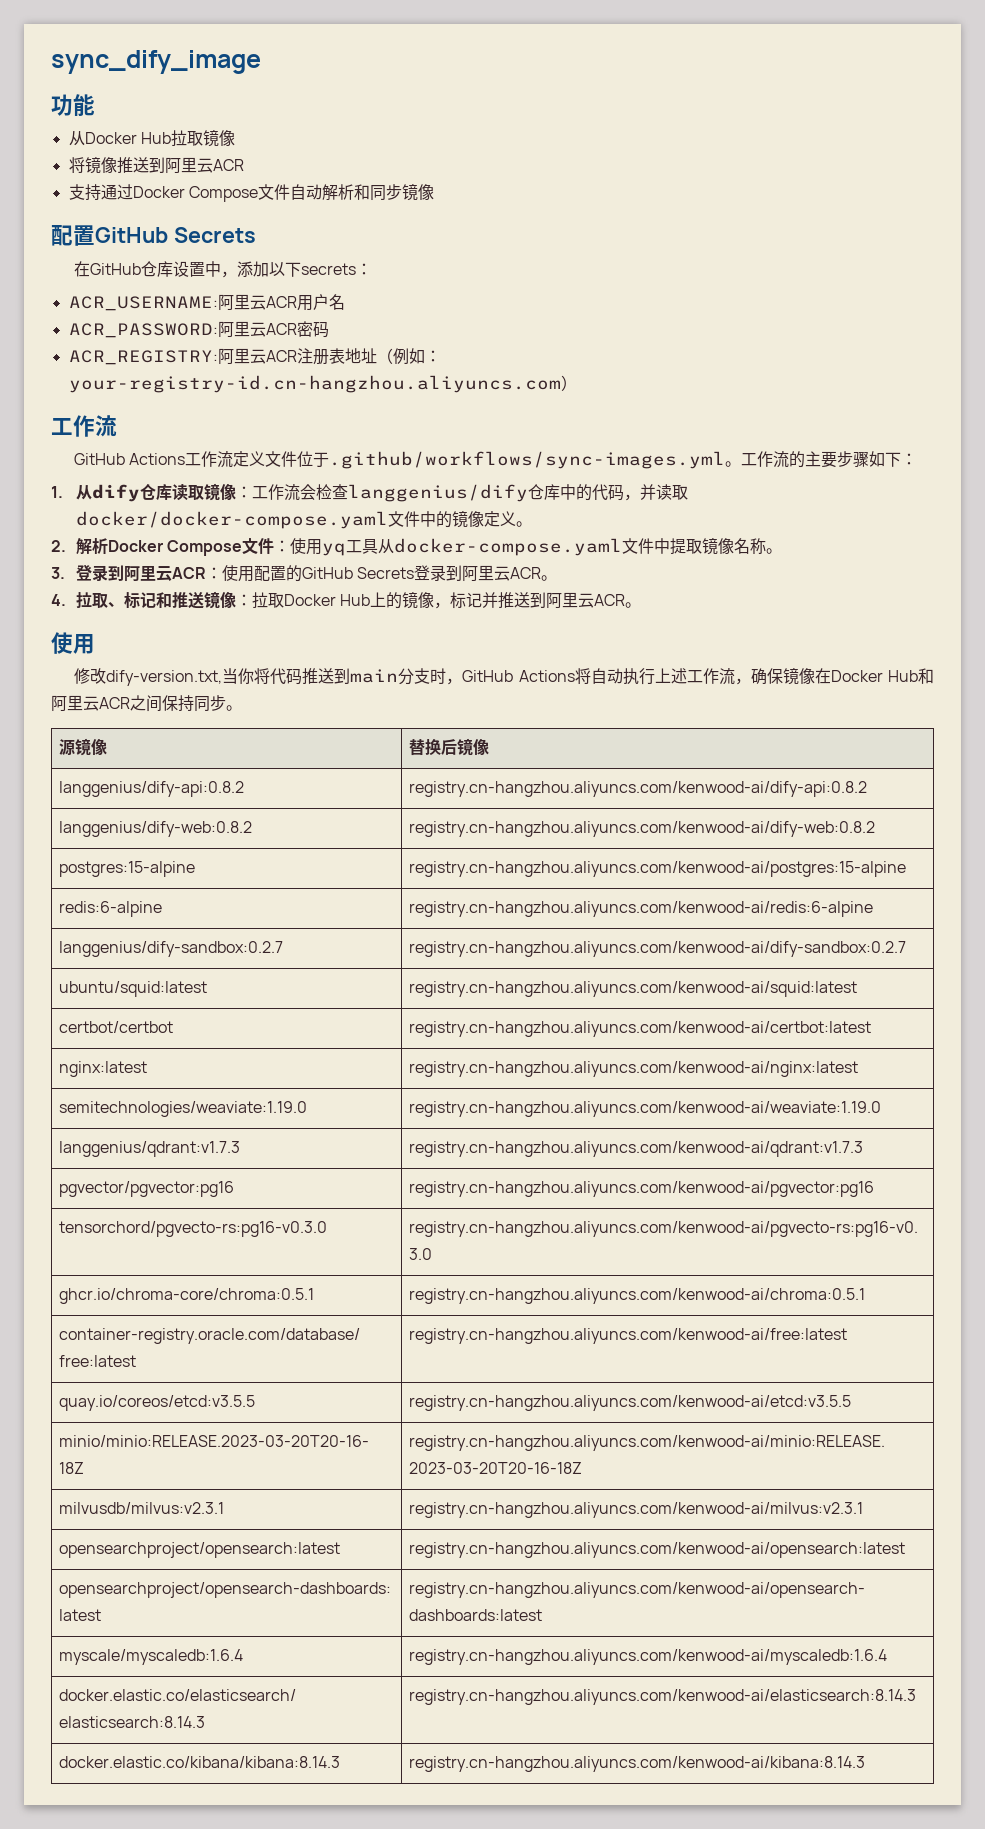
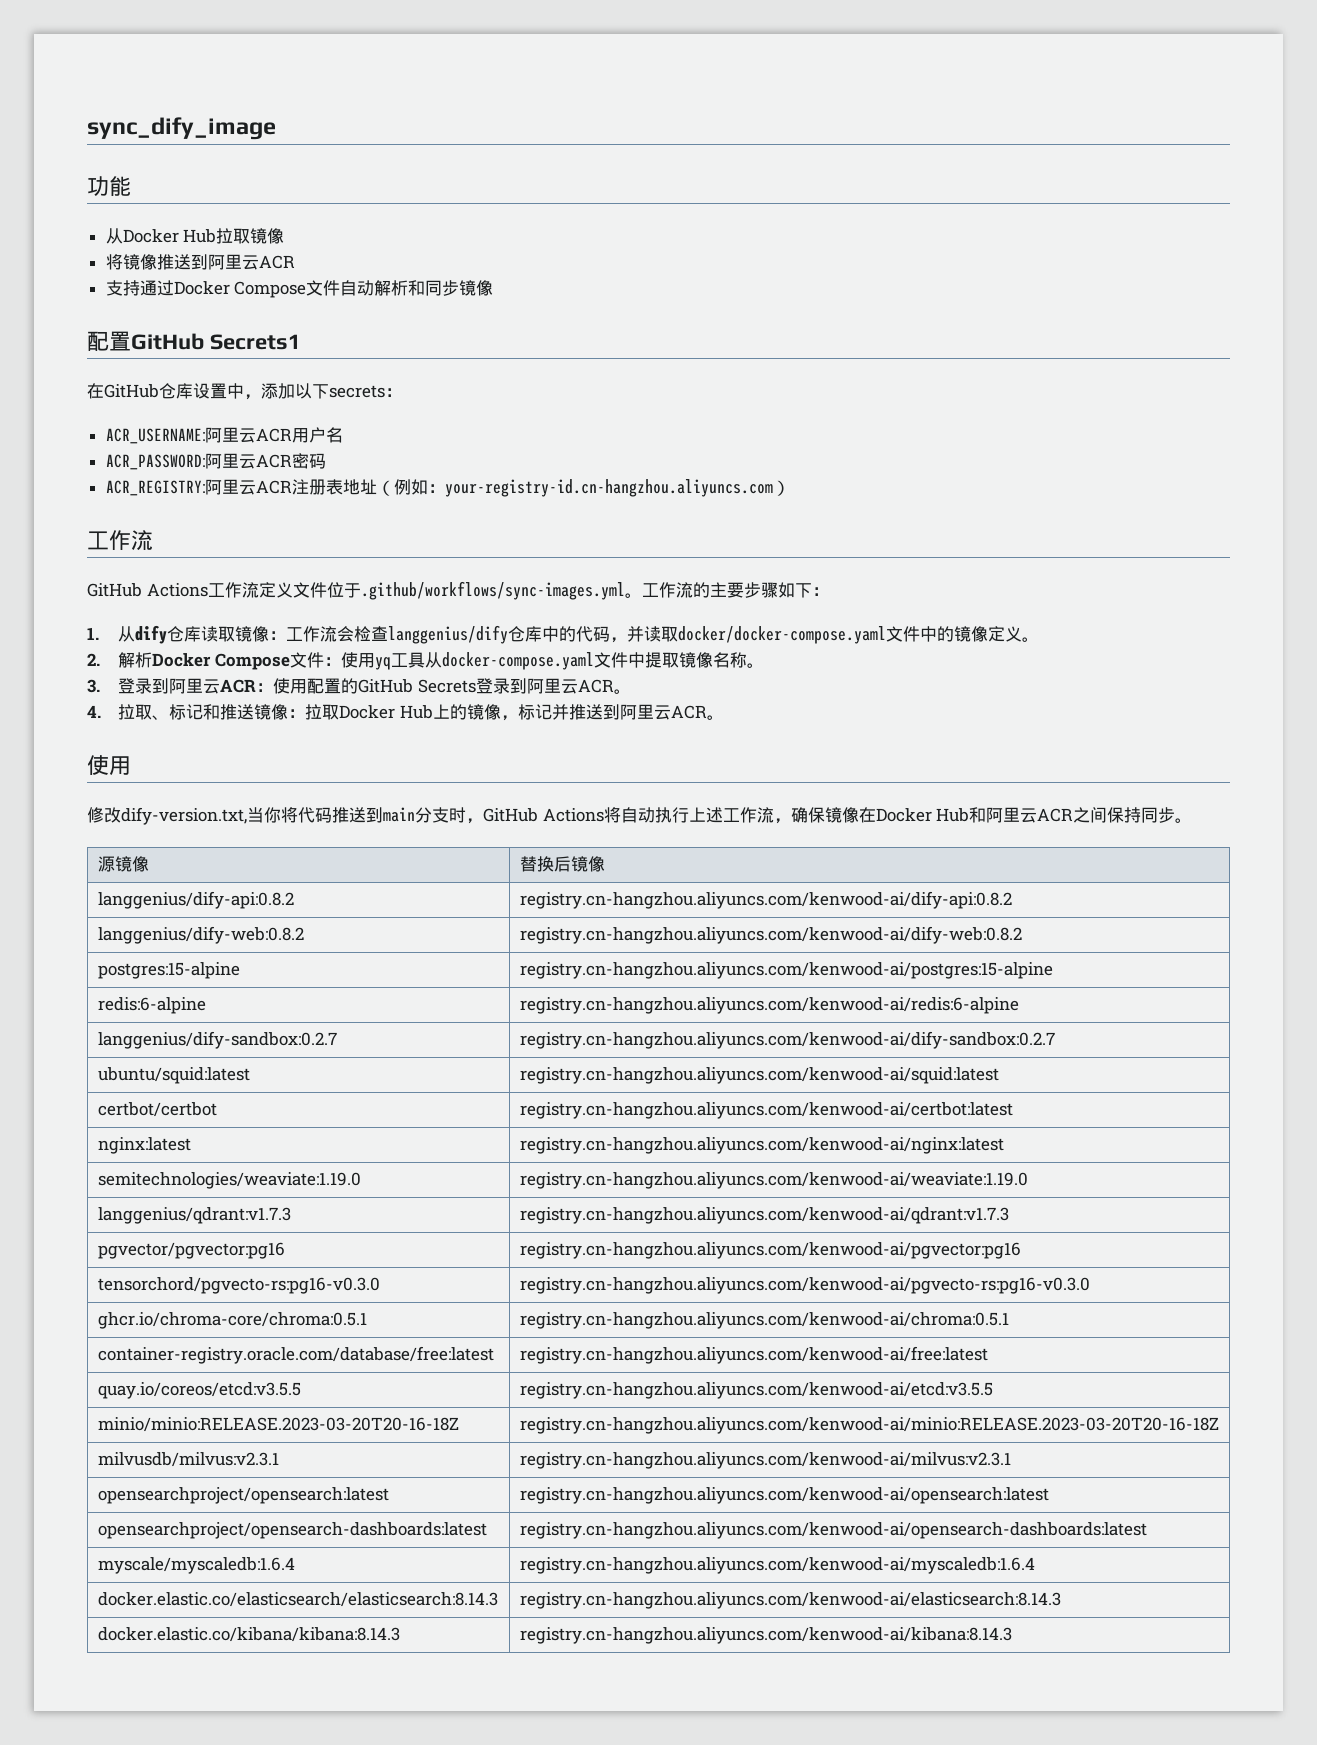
- 配置GitHub Secrets
+ 配置GitHub Secrets1

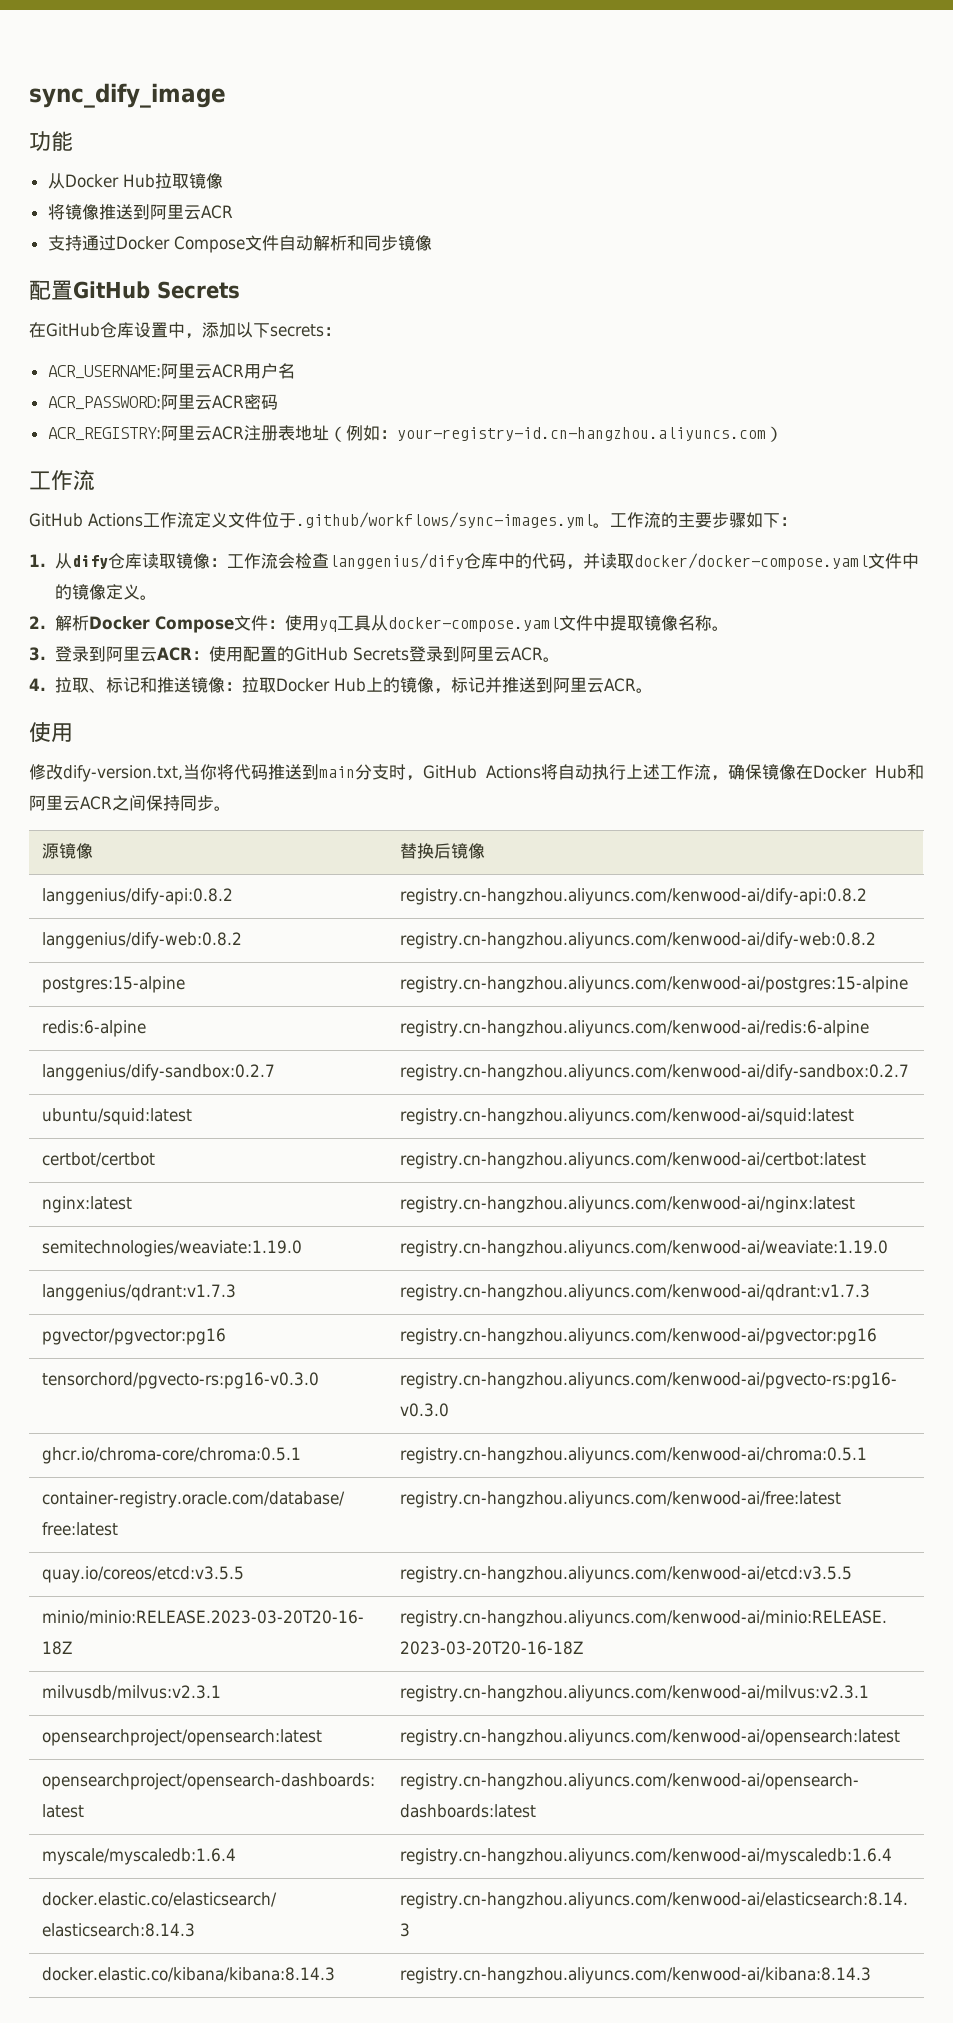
- 配置GitHub Secrets1
+ 配置GitHub Secrets

